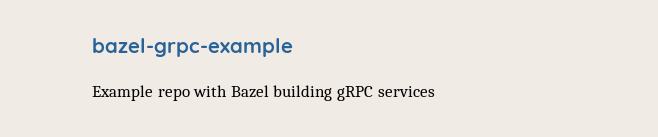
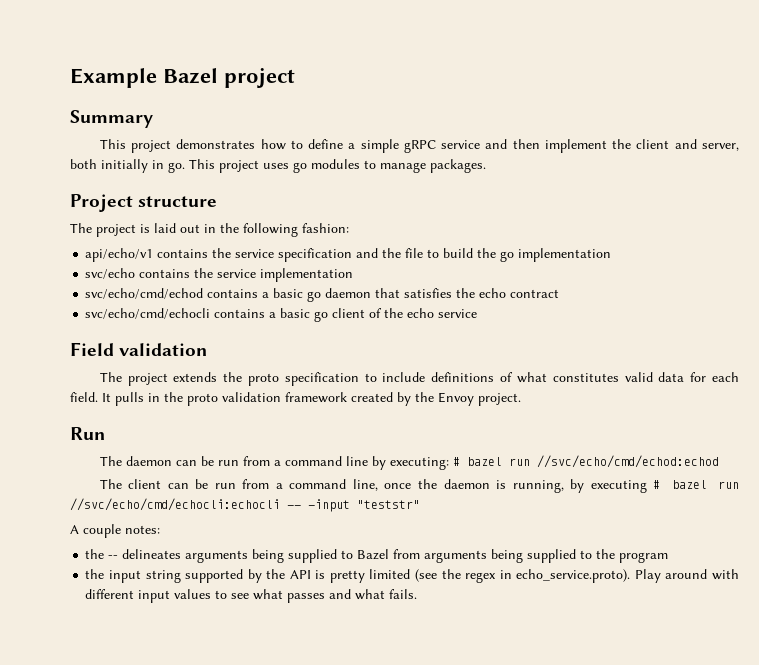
- bazel-grpc-example
- Example repo with Bazel building gRPC services
+ Example Bazel project
+ Summary
+ This project demonstrates how to define a simple gRPC service and then implement the client and server, both initially in go. This project uses go modules to manage packages.
+ Project structure
+ The project is laid out in the following fashion:
+ api/echo/v1 contains the service specification and the file to build the go implementation
+ svc/echo contains the service implementation
+ svc/echo/cmd/echod contains a basic go daemon that satisfies the echo contract
+ svc/echo/cmd/echocli contains a basic go client of the echo service
+ Field validation
+ The project extends the proto specification to include definitions of what constitutes valid data for each field. It pulls in the proto validation framework created by the Envoy project.
+ Run
+ The daemon can be run from a command line by executing: # bazel run //svc/echo/cmd/echod:echod
+ The client can be run from a command line, once the daemon is running, by executing # bazel run //svc/echo/cmd/echocli:echocli -- -input "teststr"
+ A couple notes:
+ the -- delineates arguments being supplied to Bazel from arguments being supplied to the program
+ the input string supported by the API is pretty limited (see the regex in echo_service.proto). Play around with different input values to see what passes and what fails.

